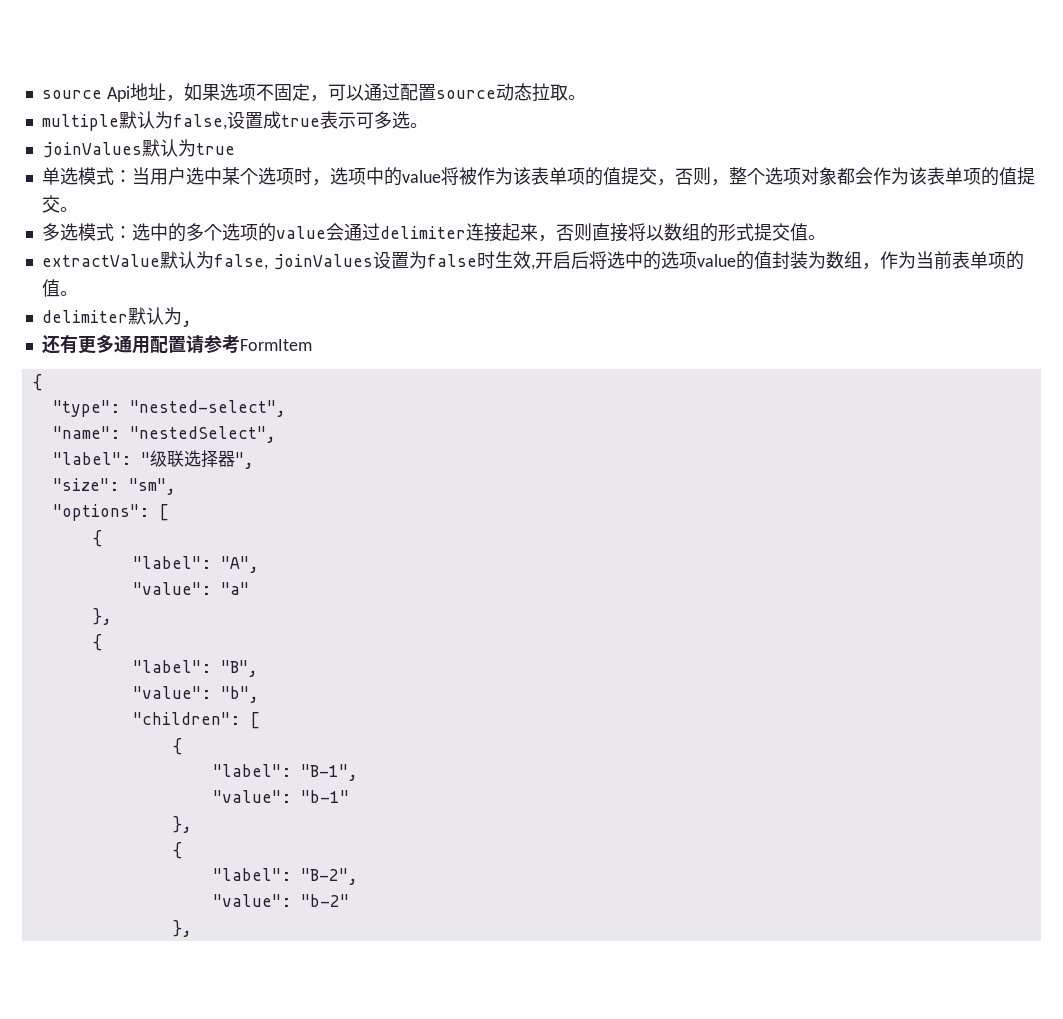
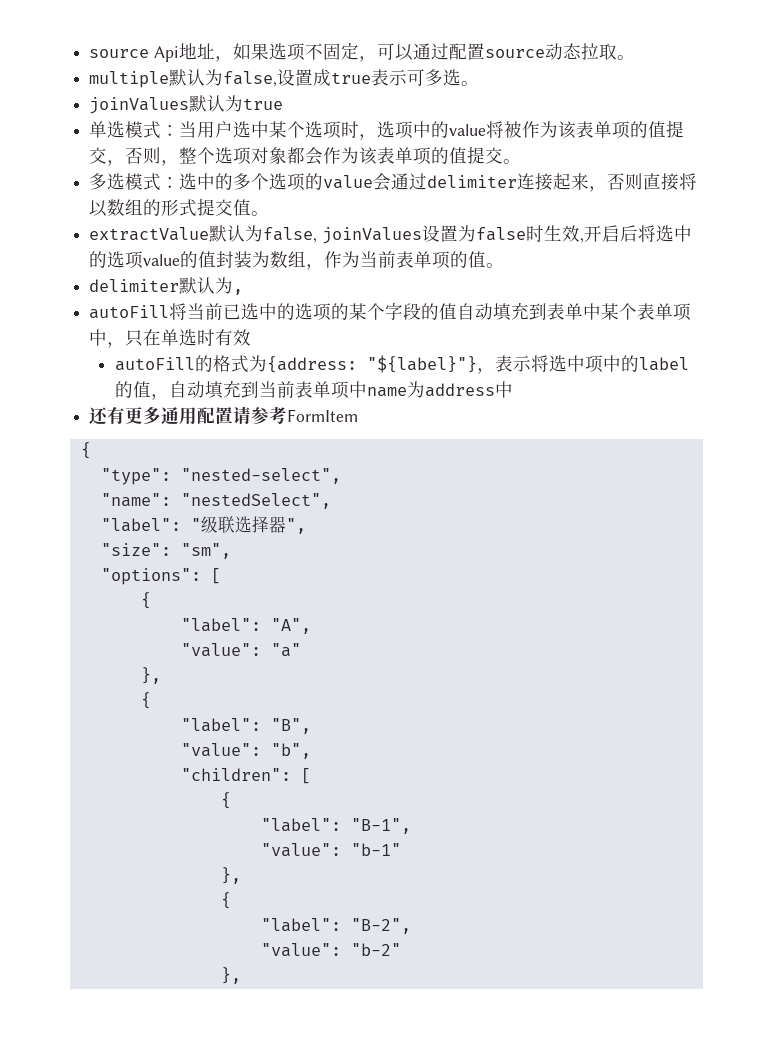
+ autoFill将当前已选中的选项的某个字段的值自动填充到表单中某个表单项中，只在单选时有效
+ autoFill的格式为{address: "${label}"}，表示将选中项中的label的值，自动填充到当前表单项中name为address中

